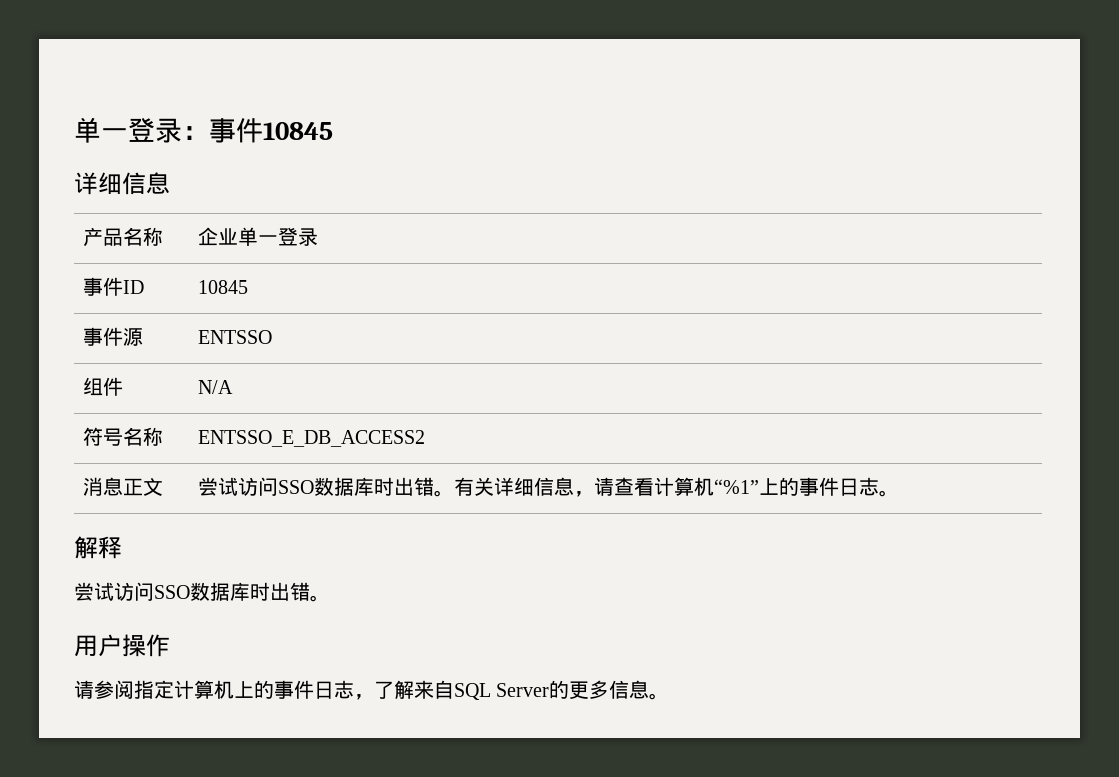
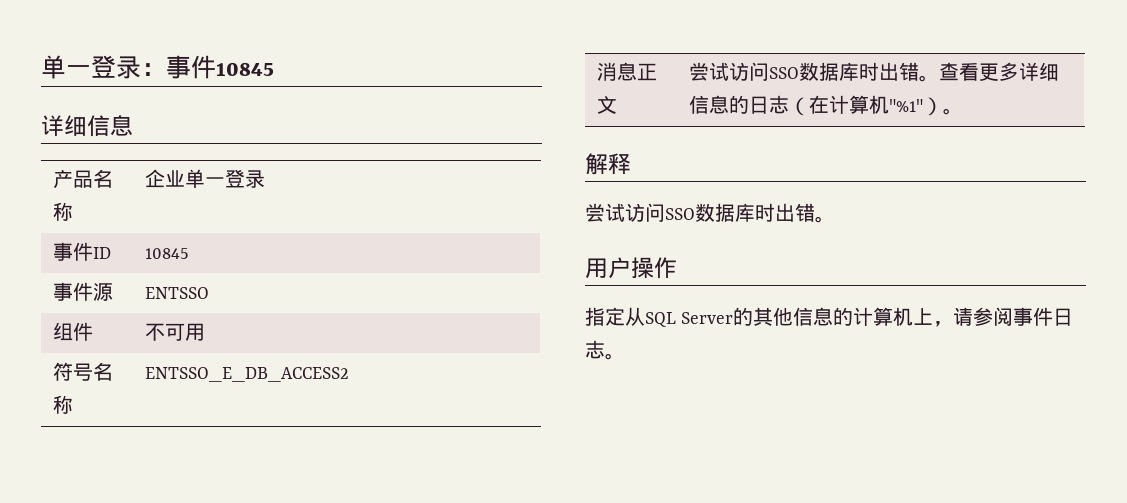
- 组件 | N/A
+ 组件 | 不可用
- 消息正文 | 尝试访问SSO数据库时出错。有关详细信息，请查看计算机“%1”上的事件日志。
+ 消息正文 | 尝试访问SSO数据库时出错。查看更多详细信息的日志（在计算机"%1"）。
- 请参阅指定计算机上的事件日志，了解来自SQL Server的更多信息。
+ 指定从SQL Server的其他信息的计算机上，请参阅事件日志。

